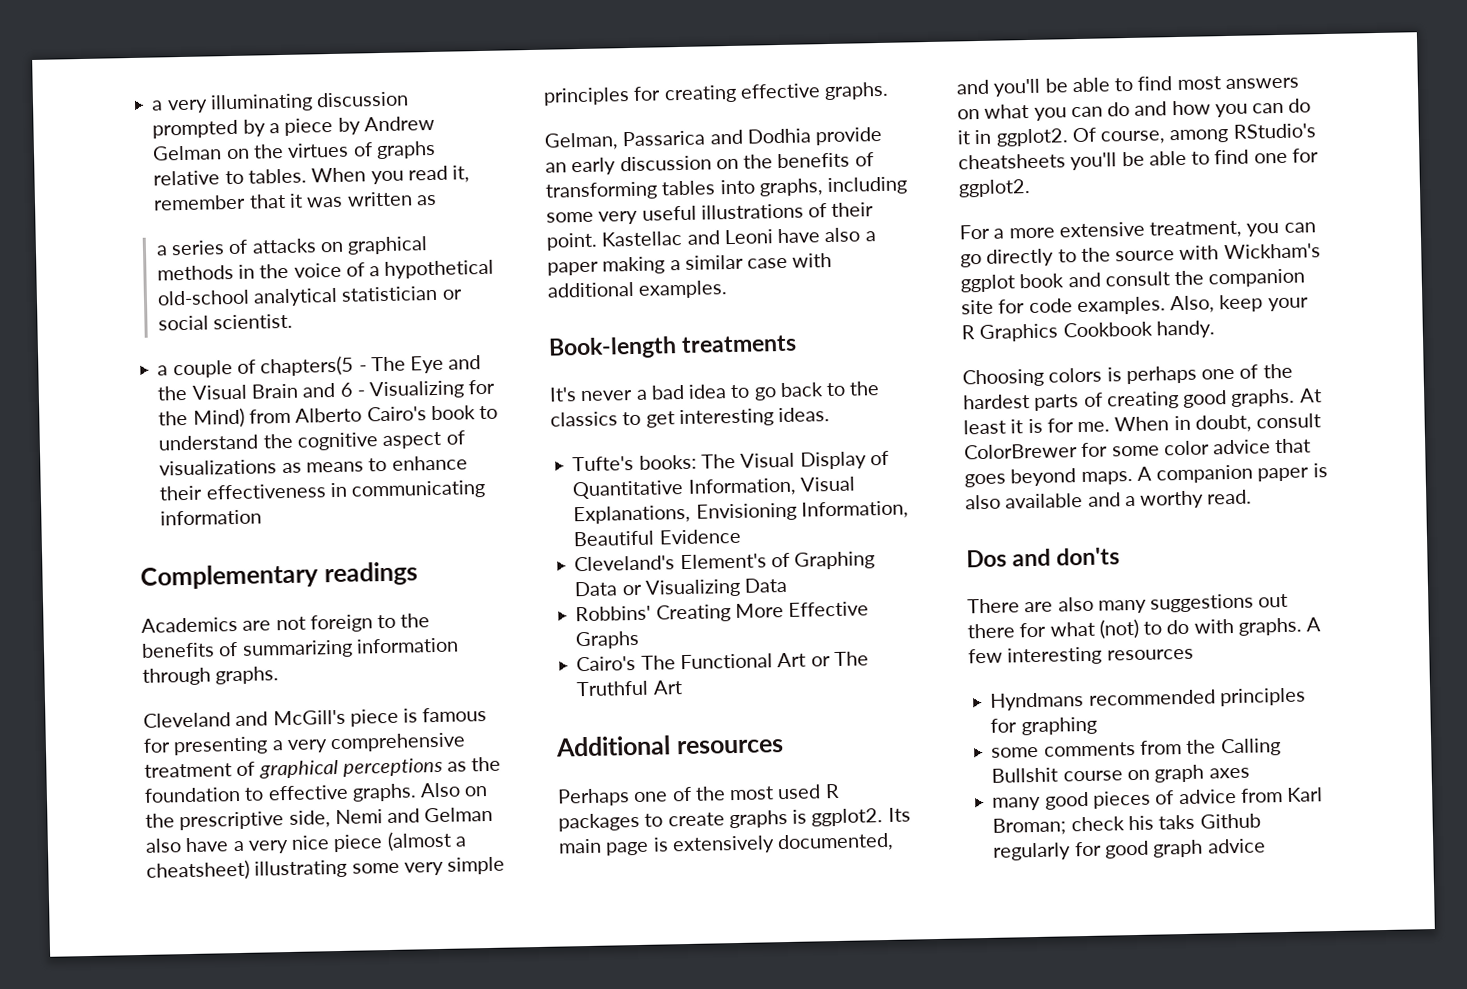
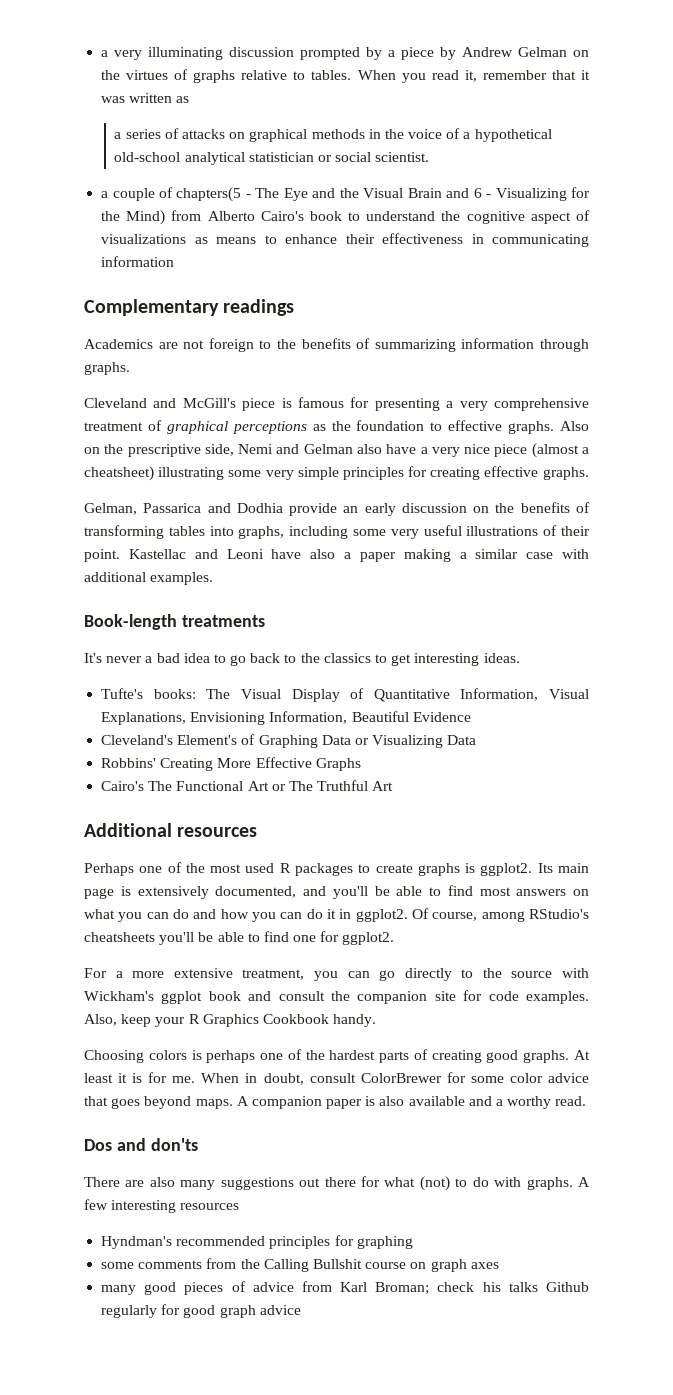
- Hyndmans recommended principles for graphing
+ Hyndman's recommended principles for graphing
- many good pieces of advice from Karl Broman; check his taks Github regularly for good graph advice
+ many good pieces of advice from Karl Broman; check his talks Github regularly for good graph advice

